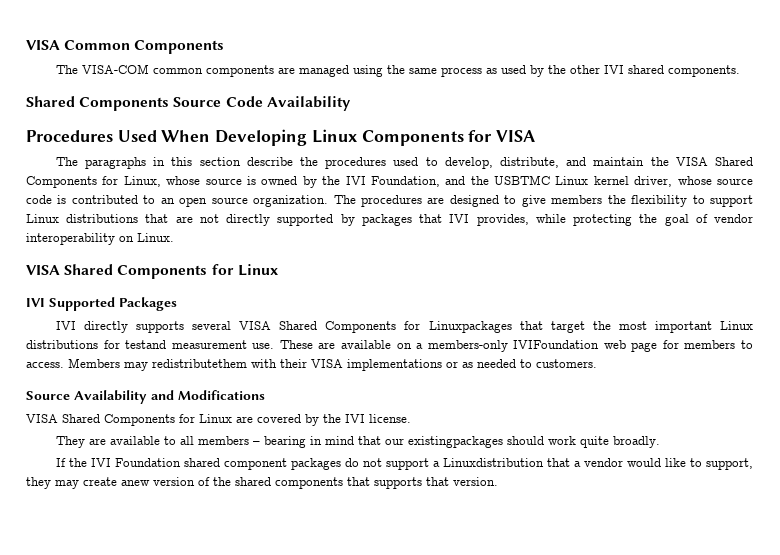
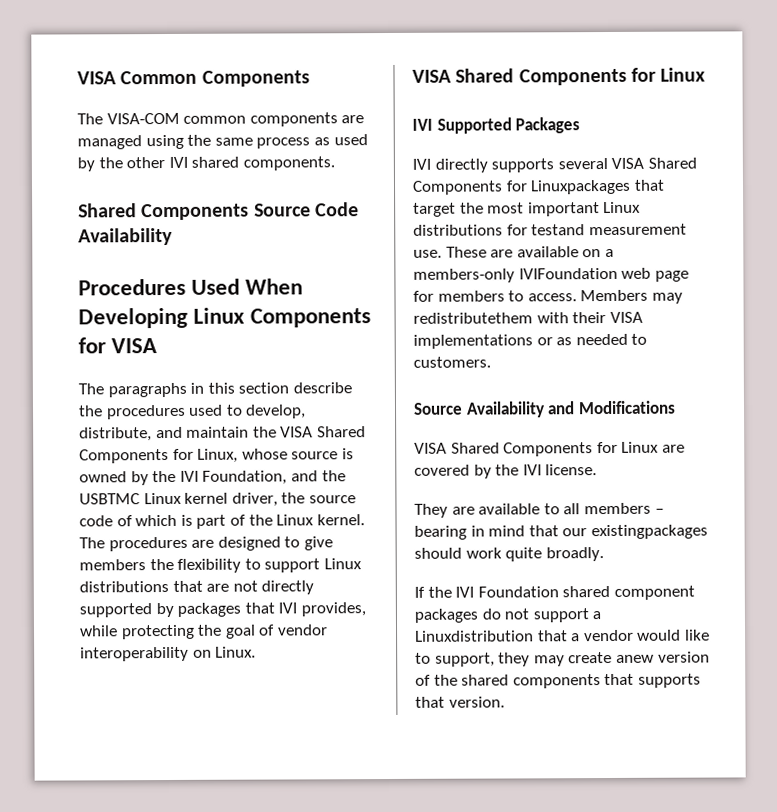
- The paragraphs in this section describe the procedures used to develop, distribute, and maintain the VISA Shared Components for Linux, whose source is owned by the IVI Foundation, and the USBTMC Linux kernel driver, whose source code is contributed to an open source organization.
+ The paragraphs in this section describe the procedures used to develop, distribute, and maintain the VISA Shared Components for Linux, whose source is owned by the IVI Foundation, and the USBTMC Linux kernel driver, the source code of which is part of the Linux kernel.

